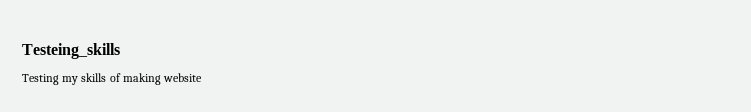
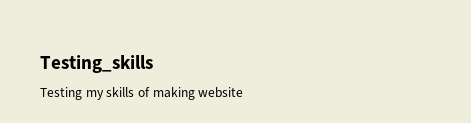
- Testeing_skills
+ Testing_skills

